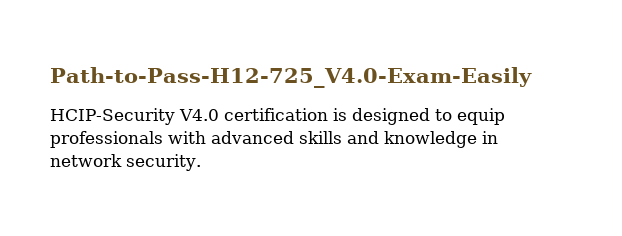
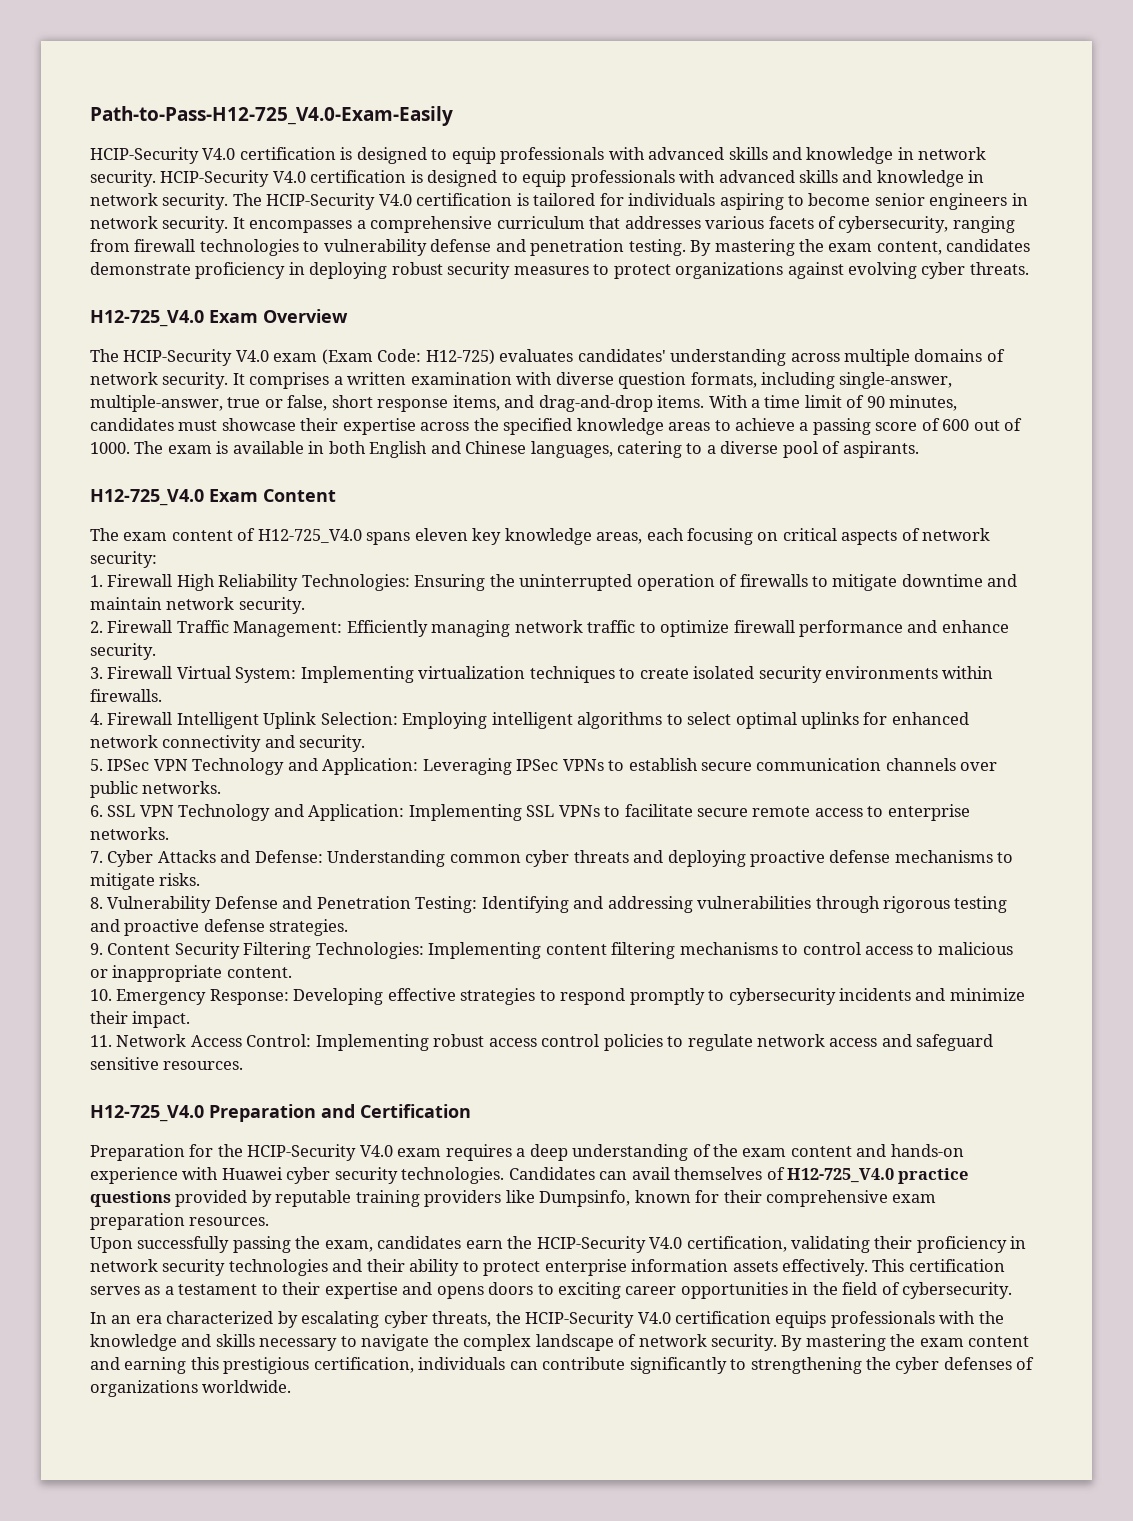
+ HCIP-Security V4.0 certification is designed to equip professionals with advanced skills and knowledge in network security. The HCIP-Security V4.0 certification is tailored for individuals aspiring to become senior engineers in network security. It encompasses a comprehensive curriculum that addresses various facets of cybersecurity, ranging from firewall technologies to vulnerability defense and penetration testing. By mastering the exam content, candidates demonstrate proficiency in deploying robust security measures to protect organizations against evolving cyber threats.
+ H12-725_V4.0 Exam Overview
+ The HCIP-Security V4.0 exam (Exam Code: H12-725) evaluates candidates' understanding across multiple domains of network security. It comprises a written examination with diverse question formats, including single-answer, multiple-answer, true or false, short response items, and drag-and-drop items. With a time limit of 90 minutes, candidates must showcase their expertise across the specified knowledge areas to achieve a passing score of 600 out of 1000. The exam is available in both English and Chinese languages, catering to a diverse pool of aspirants.
+ H12-725_V4.0 Exam Content
+ The exam content of H12-725_V4.0 spans eleven key knowledge areas, each focusing on critical aspects of network security:
+ 1. Firewall High Reliability Technologies: Ensuring the uninterrupted operation of firewalls to mitigate downtime and maintain network security.
+ 2. Firewall Traffic Management: Efficiently managing network traffic to optimize firewall performance and enhance security.
+ 3. Firewall Virtual System: Implementing virtualization techniques to create isolated security environments within firewalls.
+ 4. Firewall Intelligent Uplink Selection: Employing intelligent algorithms to select optimal uplinks for enhanced network connectivity and security.
+ 5. IPSec VPN Technology and Application: Leveraging IPSec VPNs to establish secure communication channels over public networks.
+ 6. SSL VPN Technology and Application: Implementing SSL VPNs to facilitate secure remote access to enterprise networks.
+ 7. Cyber Attacks and Defense: Understanding common cyber threats and deploying proactive defense mechanisms to mitigate risks.
+ 8. Vulnerability Defense and Penetration Testing: Identifying and addressing vulnerabilities through rigorous testing and proactive defense strategies.
+ 9. Content Security Filtering Technologies: Implementing content filtering mechanisms to control access to malicious or inappropriate content.
+ 10. Emergency Response: Developing effective strategies to respond promptly to cybersecurity incidents and minimize their impact.
+ 11. Network Access Control: Implementing robust access control policies to regulate network access and safeguard sensitive resources.
+ H12-725_V4.0 Preparation and Certification
+ Preparation for the HCIP-Security V4.0 exam requires a deep understanding of the exam content and hands-on experience with Huawei cyber security technologies. Candidates can avail themselves of H12-725_V4.0 practice questions provided by reputable training providers like Dumpsinfo, known for their comprehensive exam preparation resources.
+ Upon successfully passing the exam, candidates earn the HCIP-Security V4.0 certification, validating their proficiency in network security technologies and their ability to protect enterprise information assets effectively. This certification serves as a testament to their expertise and opens doors to exciting career opportunities in the field of cybersecurity.
+ In an era characterized by escalating cyber threats, the HCIP-Security V4.0 certification equips professionals with the knowledge and skills necessary to navigate the complex landscape of network security. By mastering the exam content and earning this prestigious certification, individuals can contribute significantly to strengthening the cyber defenses of organizations worldwide.

